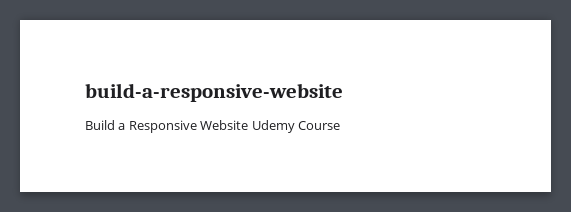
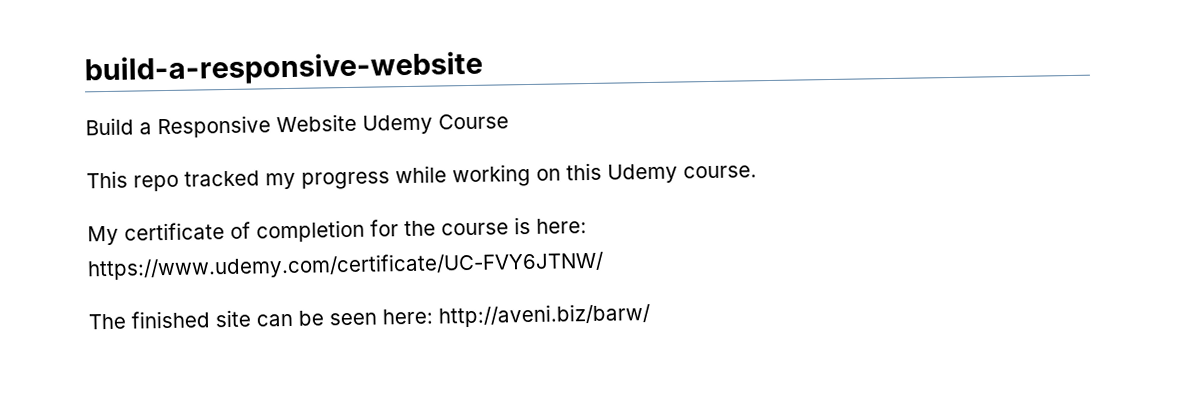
+ This repo tracked my progress while working on this Udemy course.
+ My certificate of completion for the course is here: https://www.udemy.com/certificate/UC-FVY6JTNW/
+ The finished site can be seen here: http://aveni.biz/barw/

